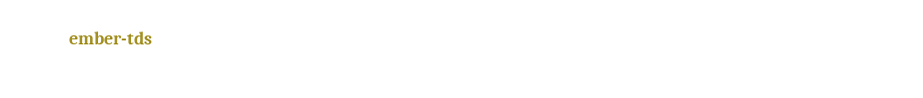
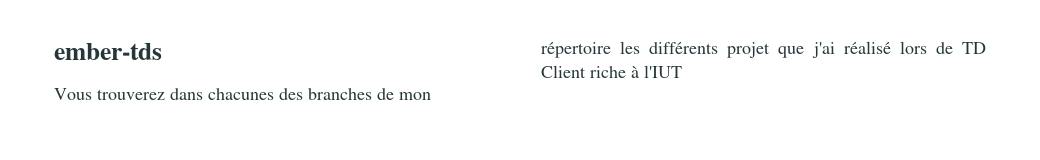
+ Vous trouverez dans chacunes des branches de mon répertoire les différents projet que j'ai réalisé lors de TD Client riche à l'IUT

